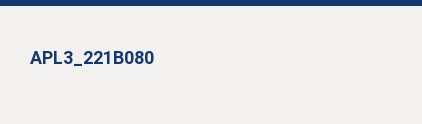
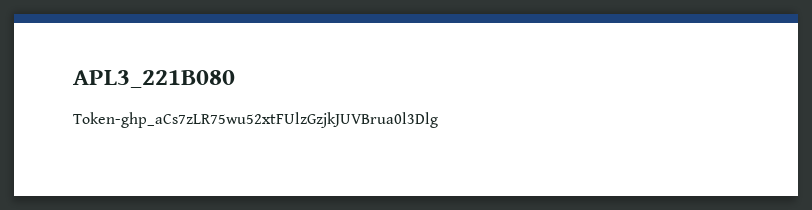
+ Token-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

